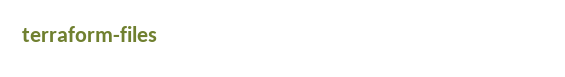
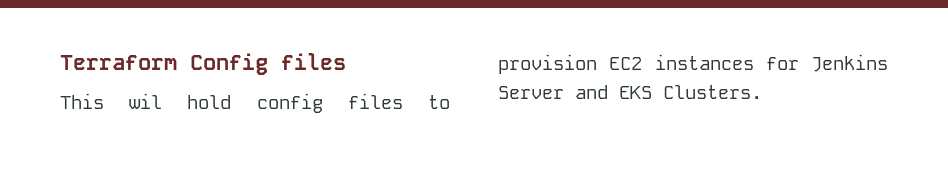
- terraform-files
+ Terraform Config files
+ This wil hold config files to provision EC2 instances for Jenkins Server and EKS Clusters.

